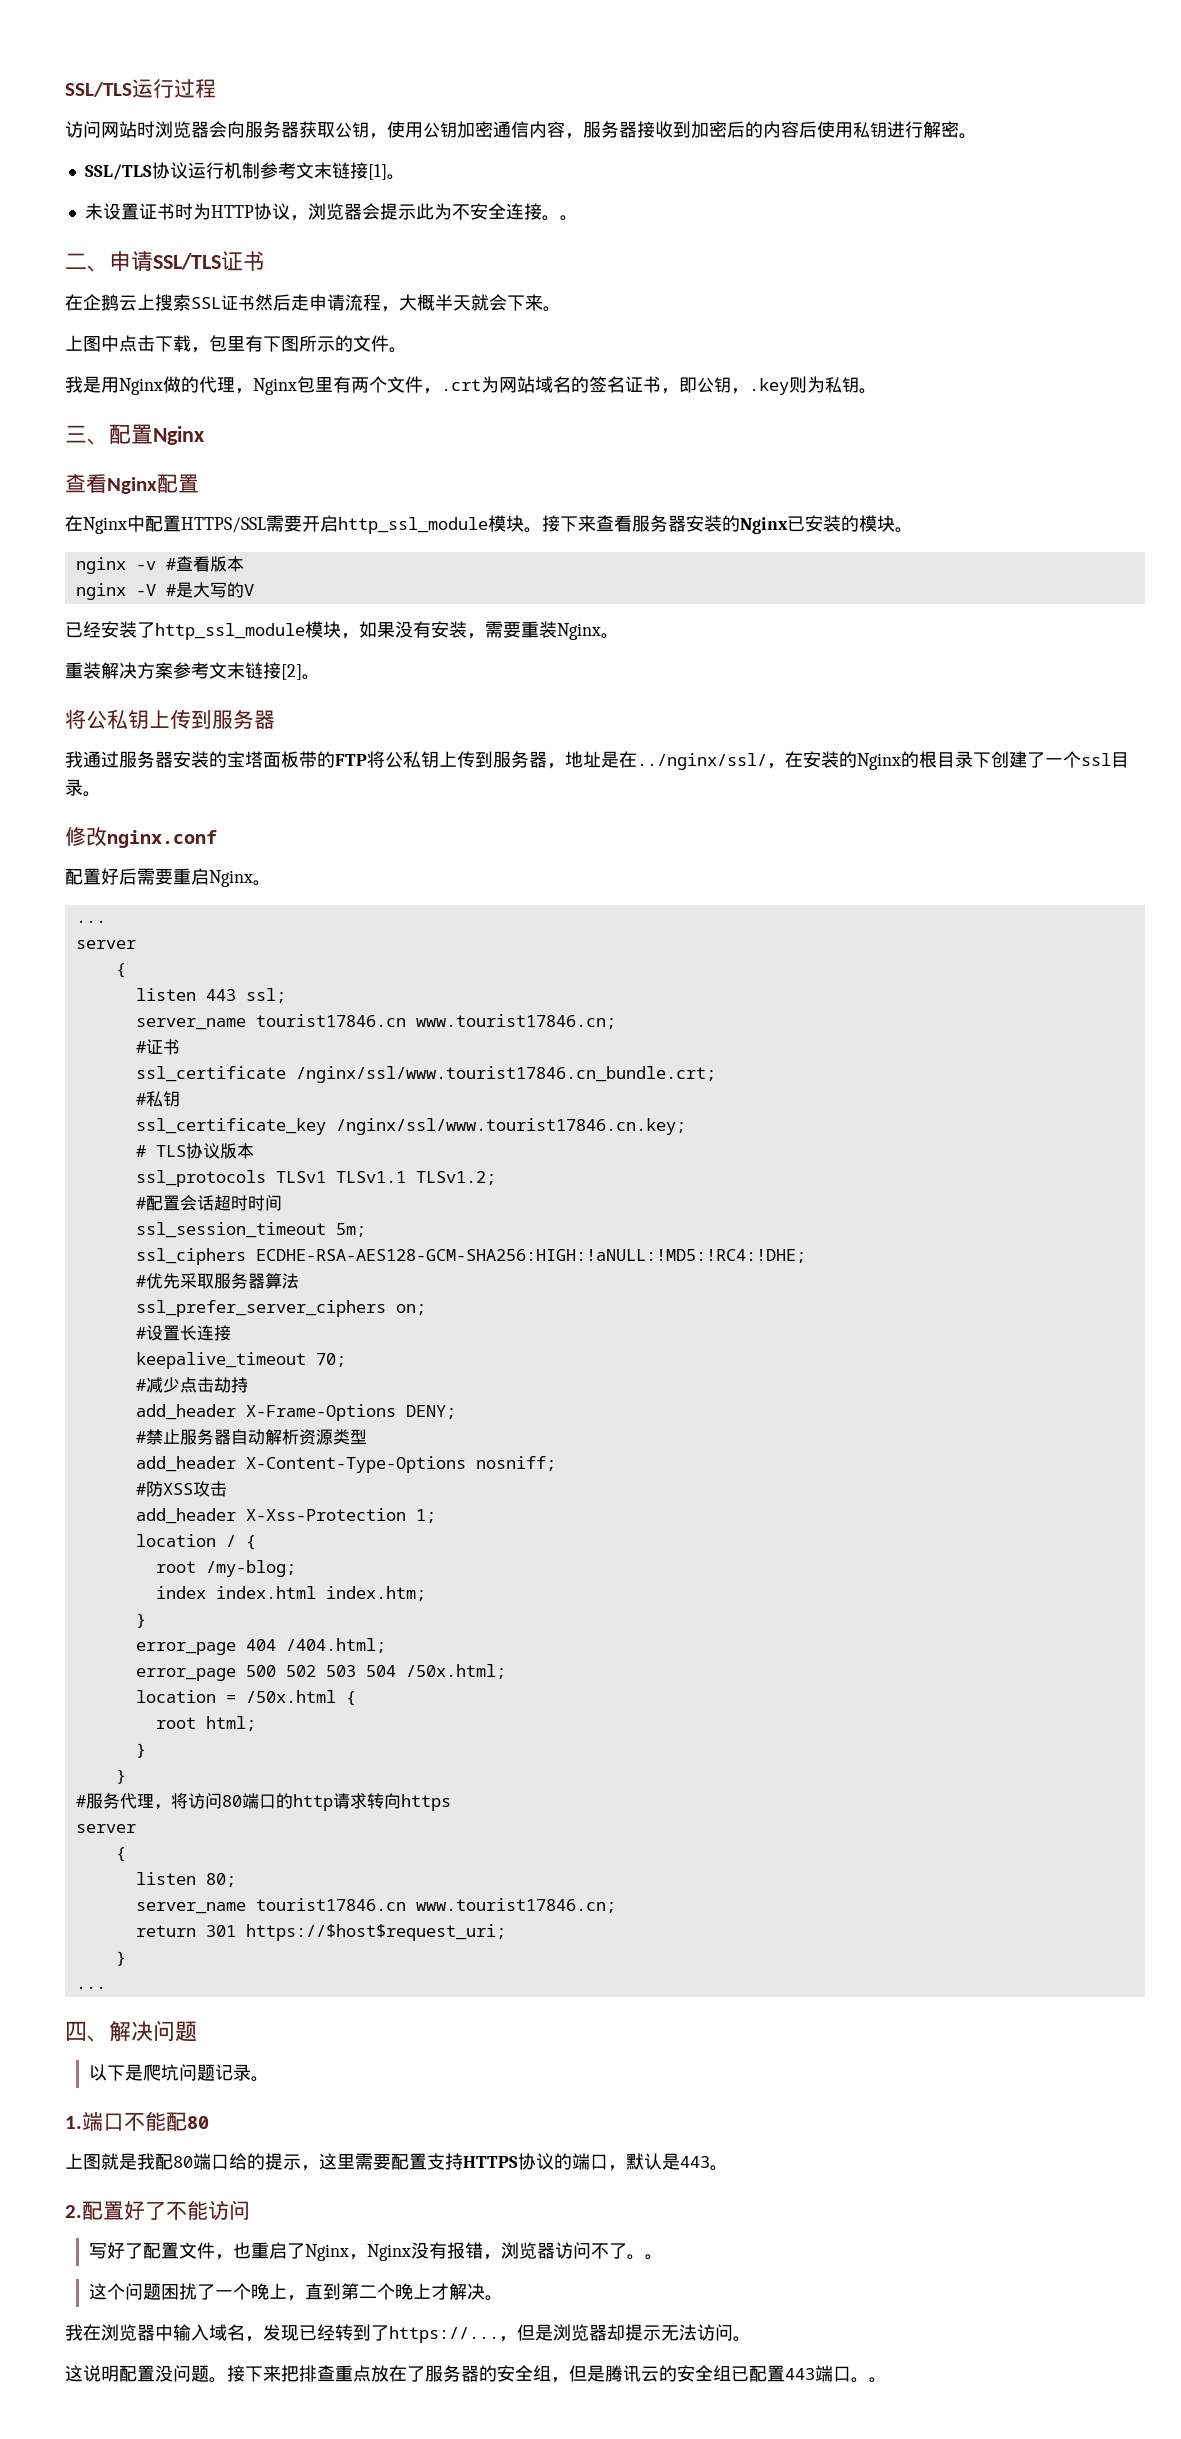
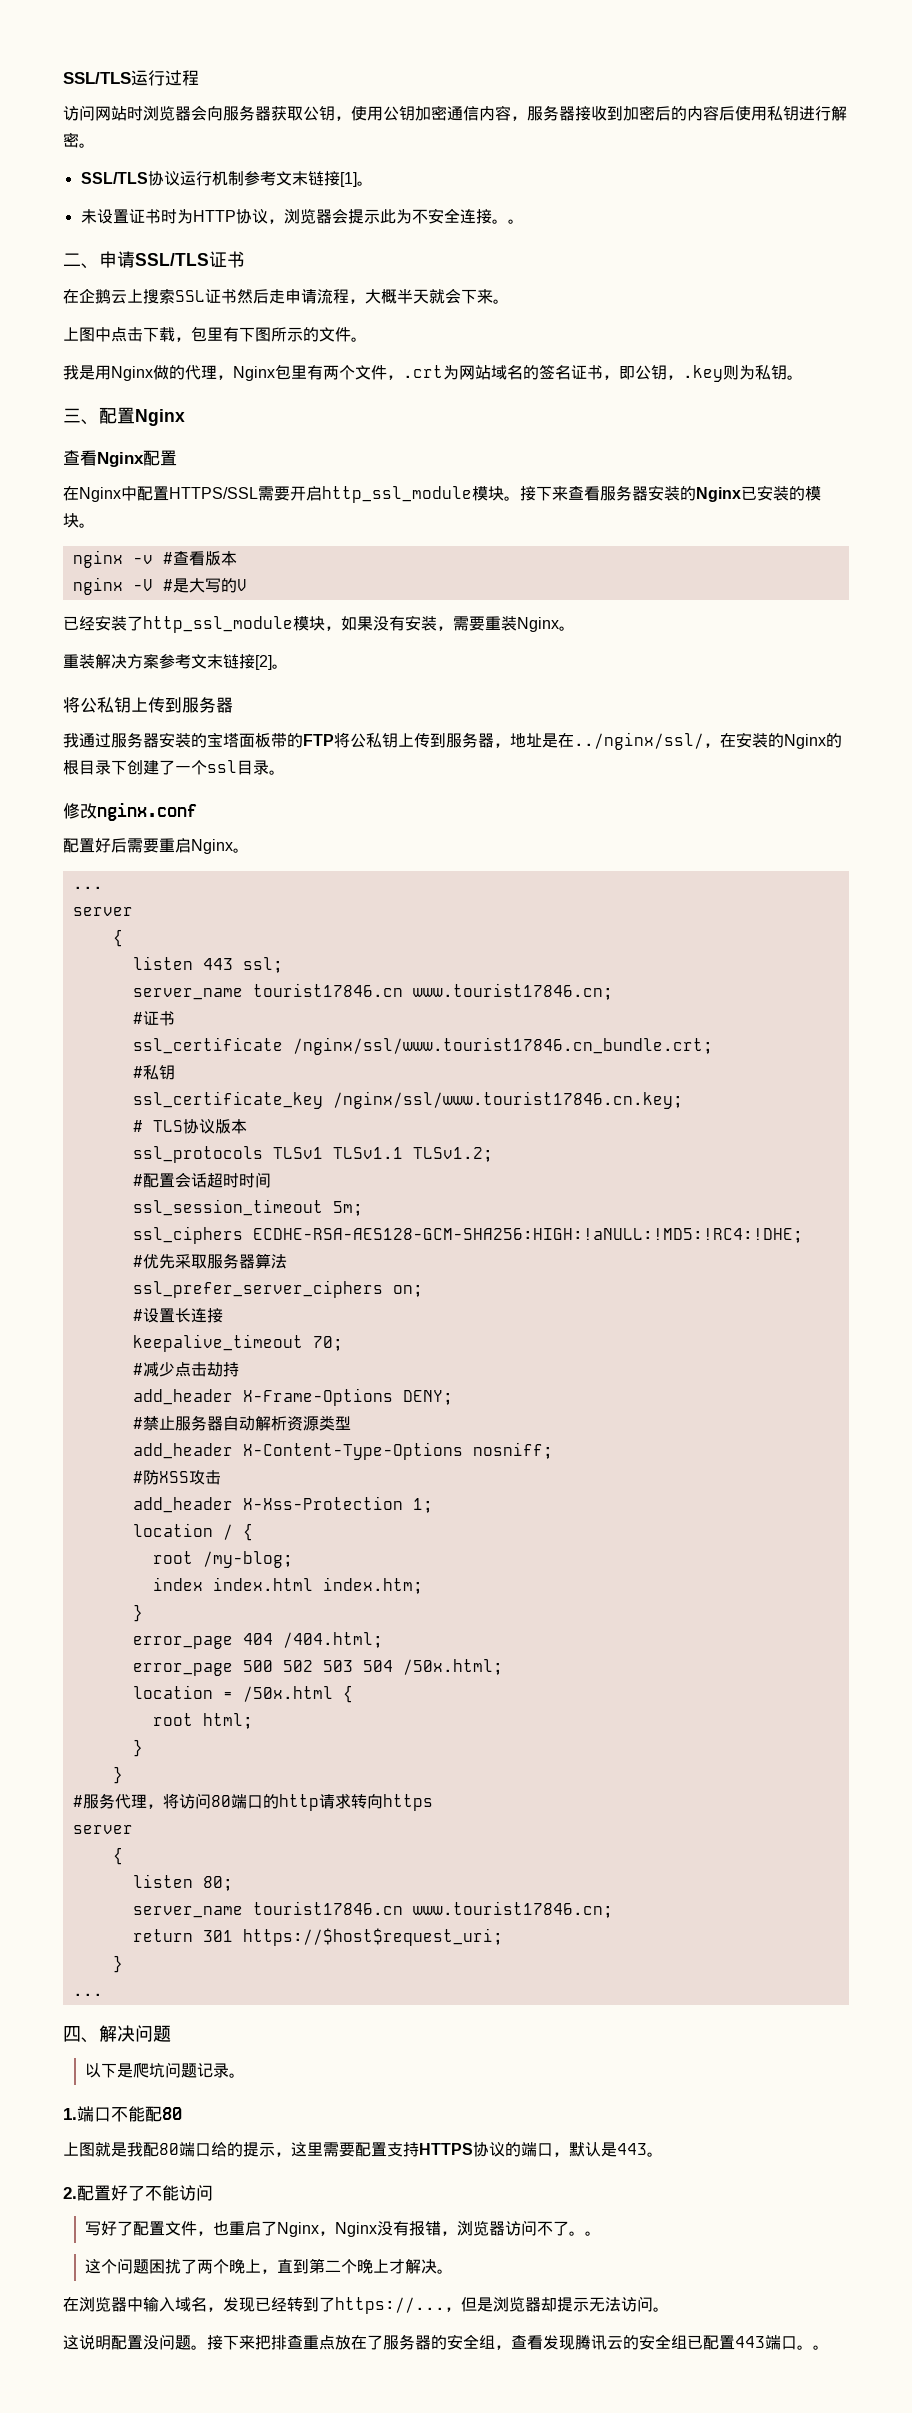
- 这个问题困扰了一个晚上，直到第二个晚上才解决。
+ 这个问题困扰了两个晚上，直到第二个晚上才解决。
- 我在浏览器中输入域名，发现已经转到了https://...
+ 在浏览器中输入域名，发现已经转到了https://...
- 接下来把排查重点放在了服务器的安全组，但是腾讯云的安全组已配置443端口。
+ 接下来把排查重点放在了服务器的安全组，查看发现腾讯云的安全组已配置443端口。

